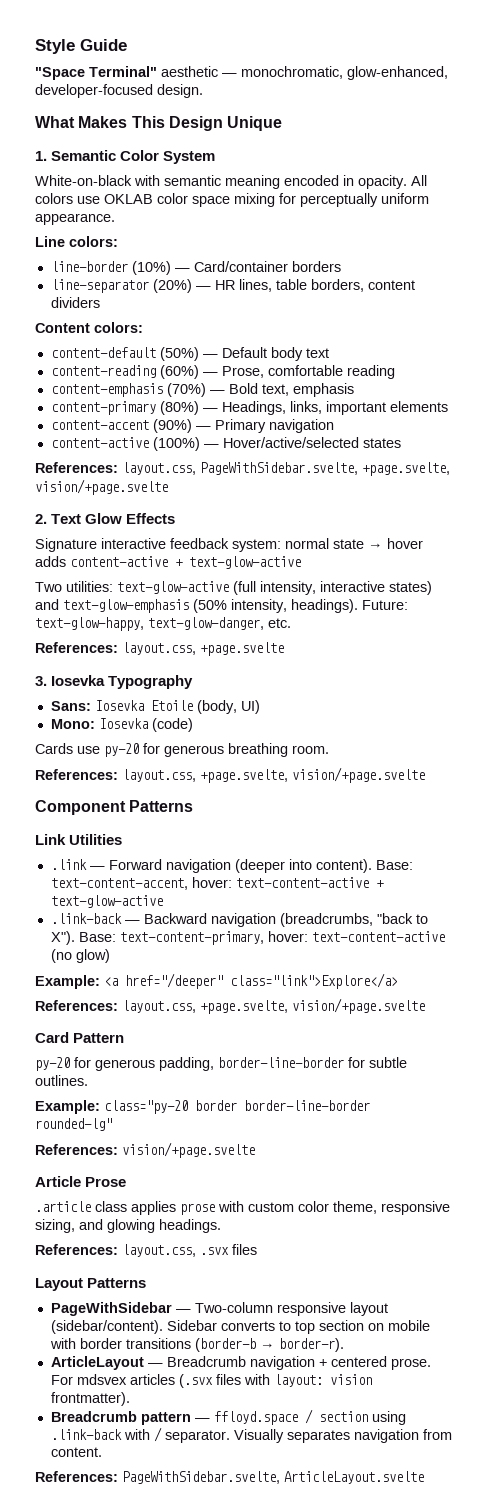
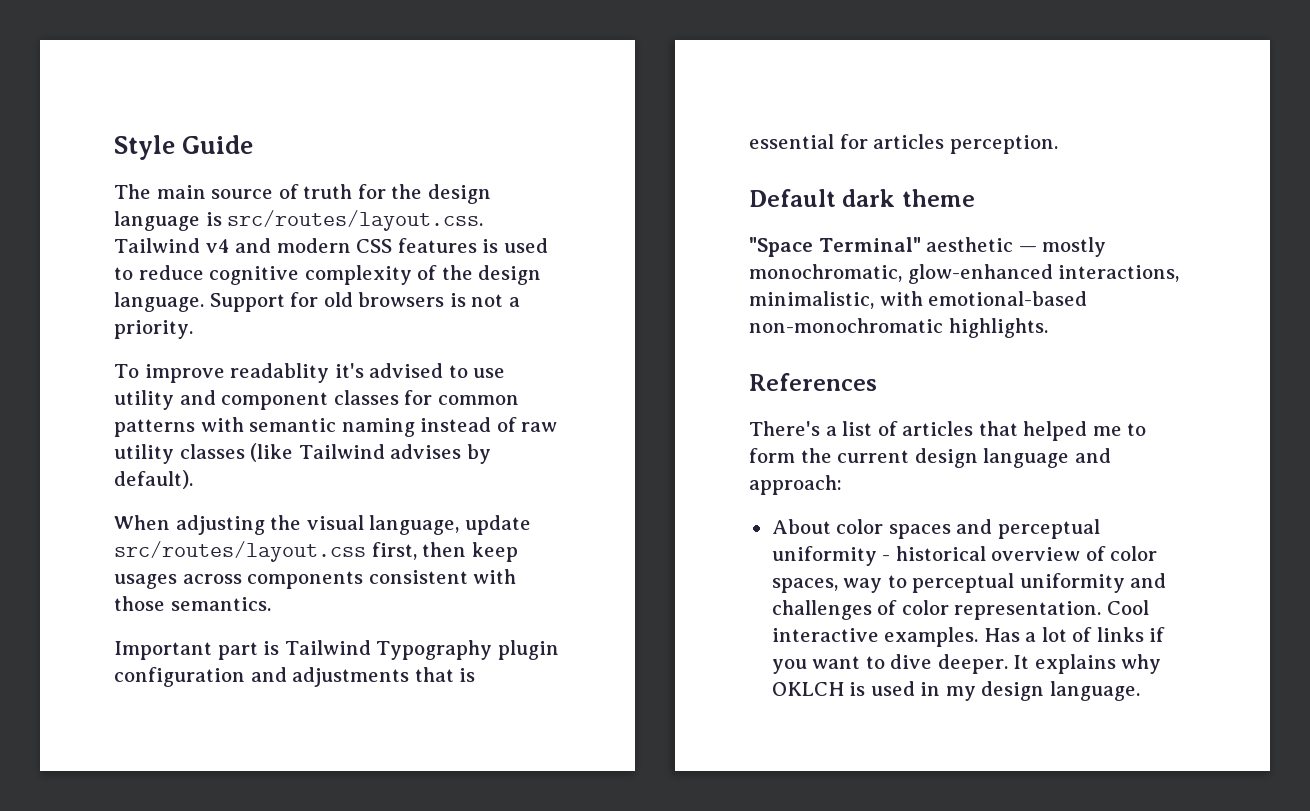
- "Space Terminal" aesthetic — monochromatic, glow-enhanced, developer-focused design.
- What Makes This Design Unique
- 1. Semantic Color System
- White-on-black with semantic meaning encoded in opacity. All colors use OKLAB color space mixing for perceptually uniform appearance.
- Line colors:
- line-border (10%) — Card/container borders
- line-separator (20%) — HR lines, table borders, content dividers
- Content colors:
- content-default (50%) — Default body text
- content-reading (60%) — Prose, comfortable reading
- content-emphasis (70%) — Bold text, emphasis
- content-primary (80%) — Headings, links, important elements
- content-accent (90%) — Primary navigation
- content-active (100%) — Hover/active/selected states
- References: layout.css, PageWithSidebar.svelte, +page.svelte, vision/+page.svelte
- 2. Text Glow Effects
- Signature interactive feedback system: normal state → hover adds content-active + text-glow-active
- Two utilities: text-glow-active (full intensity, interactive states) and text-glow-emphasis (50% intensity, headings). Future: text-glow-happy, text-glow-danger, etc.
- References: layout.css, +page.svelte
- 3. Iosevka Typography
- Sans: Iosevka Etoile (body, UI)
- Mono: Iosevka (code)
- Cards use py-20 for generous breathing room.
- References: layout.css, +page.svelte, vision/+page.svelte
- Component Patterns
- Link Utilities
- .link — Forward navigation (deeper into content). Base: text-content-accent, hover: text-content-active + text-glow-active
- .link-back — Backward navigation (breadcrumbs, "back to X"). Base: text-content-primary, hover: text-content-active (no glow)
- Example: <a href="/deeper" class="link">Explore</a>
- References: layout.css, +page.svelte, vision/+page.svelte
- Card Pattern
- py-20 for generous padding, border-line-border for subtle outlines.
- Example: class="py-20 border border-line-border rounded-lg"
- References: vision/+page.svelte
- Article Prose
- .article class applies prose with custom color theme, responsive sizing, and glowing headings.
- References: layout.css, .svx files
- Layout Patterns
- PageWithSidebar — Two-column responsive layout (sidebar/content). Sidebar converts to top section on mobile with border transitions (border-b → border-r).
- ArticleLayout — Breadcrumb navigation + centered prose. For mdsvex articles (.svx files with layout: vision frontmatter).
- Breadcrumb pattern — ffloyd.space / section using .link-back with / separator. Visually separates navigation from content.
- References: PageWithSidebar.svelte, ArticleLayout.svelte
+ The main source of truth for the design language is src/routes/layout.css. Tailwind v4 and modern CSS features is used to reduce cognitive complexity of the design language. Support for old browsers is not a priority.
+ To improve readablity it's advised to use utility and component classes for common patterns with semantic naming instead of raw utility classes (like Tailwind advises by default).
+ When adjusting the visual language, update src/routes/layout.css first, then keep usages across components consistent with those semantics.
+ Important part is Tailwind Typography plugin configuration and adjustments that is essential for articles perception.
+ Default dark theme
+ "Space Terminal" aesthetic — mostly monochromatic, glow-enhanced interactions, minimalistic, with emotional-based non-monochromatic highlights.
+ References
+ There's a list of articles that helped me to form the current design language and approach:
+ About color spaces and perceptual uniformity - historical overview of color spaces, way to perceptual uniformity and challenges of color representation. Cool interactive examples. Has a lot of links if you want to dive deeper. It explains why OKLCH is used in my design language.

